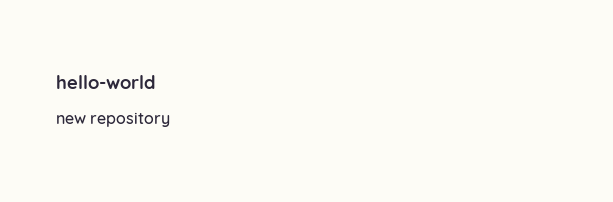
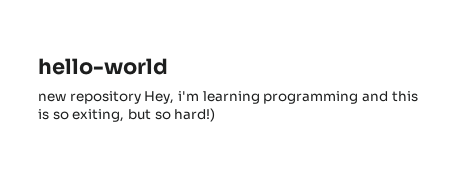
- new repository
+ new repository Hey, i'm learning programming and this is so exiting, but so hard!)

